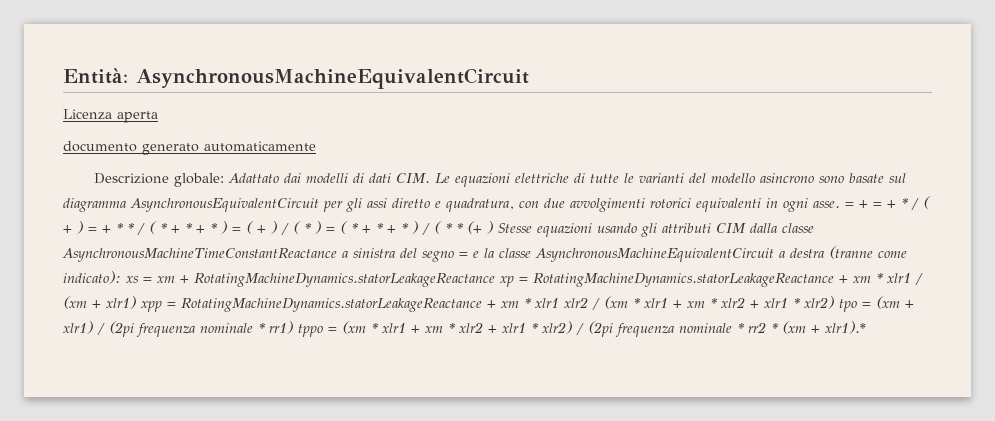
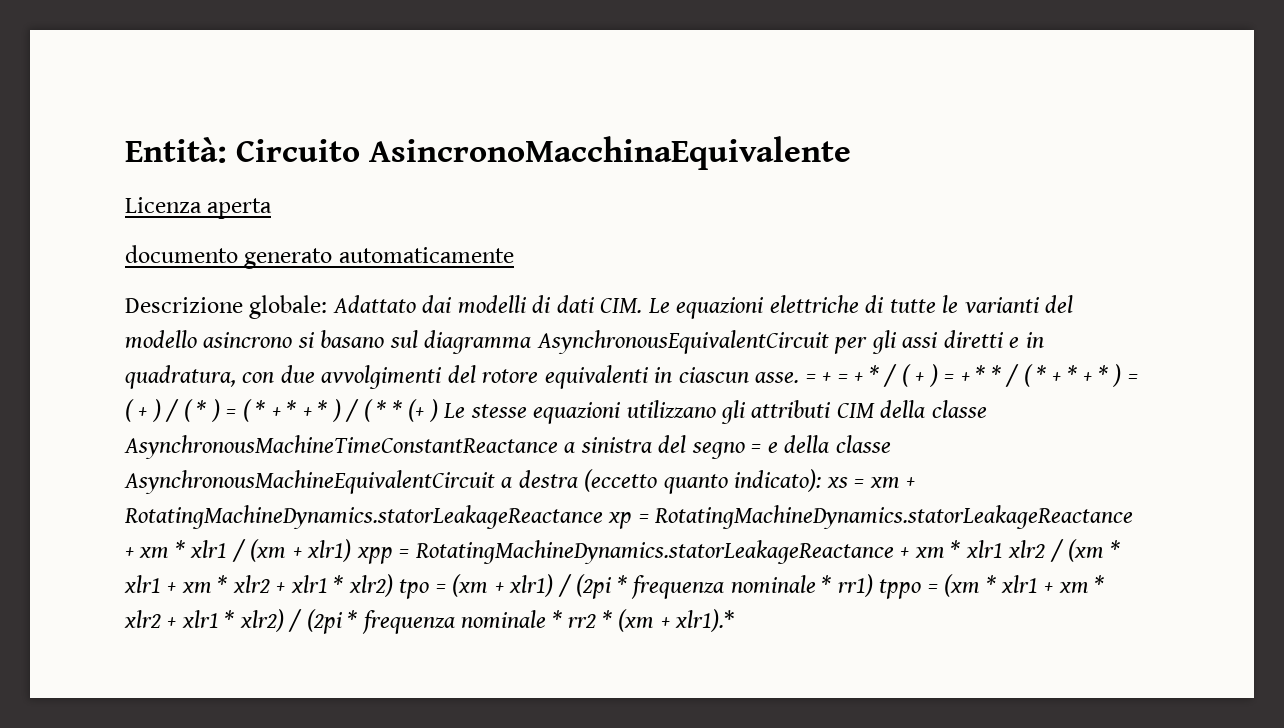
- Entità: AsynchronousMachineEquivalentCircuit
+ Entità: Circuito AsincronoMacchinaEquivalente
- Descrizione globale: Adattato dai modelli di dati CIM. Le equazioni elettriche di tutte le varianti del modello asincrono sono basate sul diagramma AsynchronousEquivalentCircuit per gli assi diretto e quadratura, con due avvolgimenti rotorici equivalenti in ogni asse.
+ Descrizione globale: Adattato dai modelli di dati CIM. Le equazioni elettriche di tutte le varianti del modello asincrono si basano sul diagramma AsynchronousEquivalentCircuit per gli assi diretti e in quadratura, con due avvolgimenti del rotore equivalenti in ciascun asse.
- = + = + * / ( + ) = + * * / ( * + * + * ) = ( + ) / ( * ) = ( * + * + * ) / ( * * (+ ) Stesse equazioni usando gli attributi CIM dalla classe AsynchronousMachineTimeConstantReactance a sinistra del segno = e la classe AsynchronousMachineEquivalentCircuit a destra (tranne come indicato):
+ = + = + * / ( + ) = + * * / ( * + * + * ) = ( + ) / ( * ) = ( * + * + * ) / ( * * (+ ) Le stesse equazioni utilizzano gli attributi CIM della classe AsynchronousMachineTimeConstantReactance a sinistra del segno = e della classe AsynchronousMachineEquivalentCircuit a destra (eccetto quanto indicato):
- xs = xm + RotatingMachineDynamics.statorLeakageReactance xp = RotatingMachineDynamics.statorLeakageReactance + xm * xlr1 / (xm + xlr1) xpp = RotatingMachineDynamics.statorLeakageReactance + xm * xlr1 xlr2 / (xm * xlr1 + xm * xlr2 + xlr1 * xlr2) tpo = (xm + xlr1) / (2pi frequenza nominale * rr1) tppo = (xm * xlr1 + xm * xlr2 + xlr1 * xlr2) / (2pi frequenza nominale * rr2 * (xm + xlr1).*
+ xs = xm + RotatingMachineDynamics.statorLeakageReactance xp = RotatingMachineDynamics.statorLeakageReactance + xm * xlr1 / (xm + xlr1) xpp = RotatingMachineDynamics.statorLeakageReactance + xm * xlr1 xlr2 / (xm * xlr1 + xm * xlr2 + xlr1 * xlr2) tpo = (xm + xlr1) / (2pi * frequenza nominale * rr1) tppo = (xm * xlr1 + xm * xlr2 + xlr1 * xlr2) / (2pi * frequenza nominale * rr2 * (xm + xlr1).*

